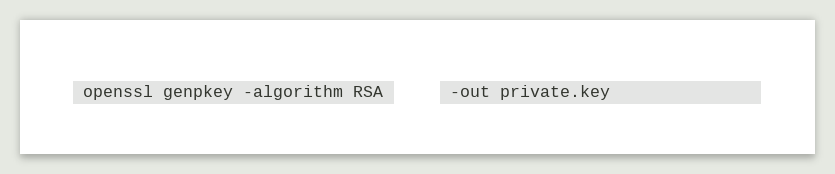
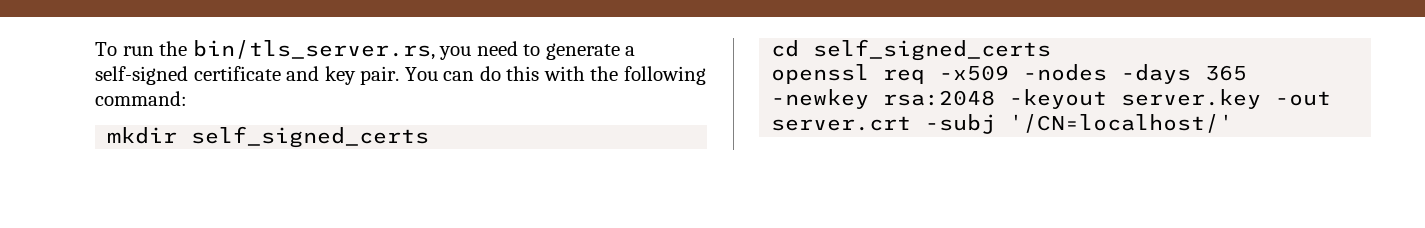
- openssl genpkey -algorithm RSA -out private.key
+ To run the bin/tls_server.rs, you need to generate a self-signed certificate and key pair. You can do this with the following command:
+ mkdir self_signed_certs
+ cd self_signed_certs
+ openssl req -x509 -nodes -days 365 -newkey rsa:2048 -keyout server.key -out server.crt -subj '/CN=localhost/'

